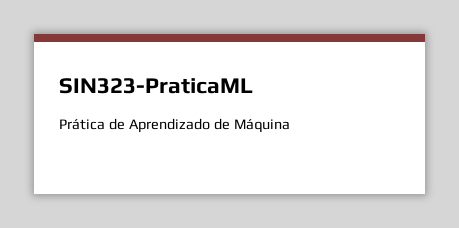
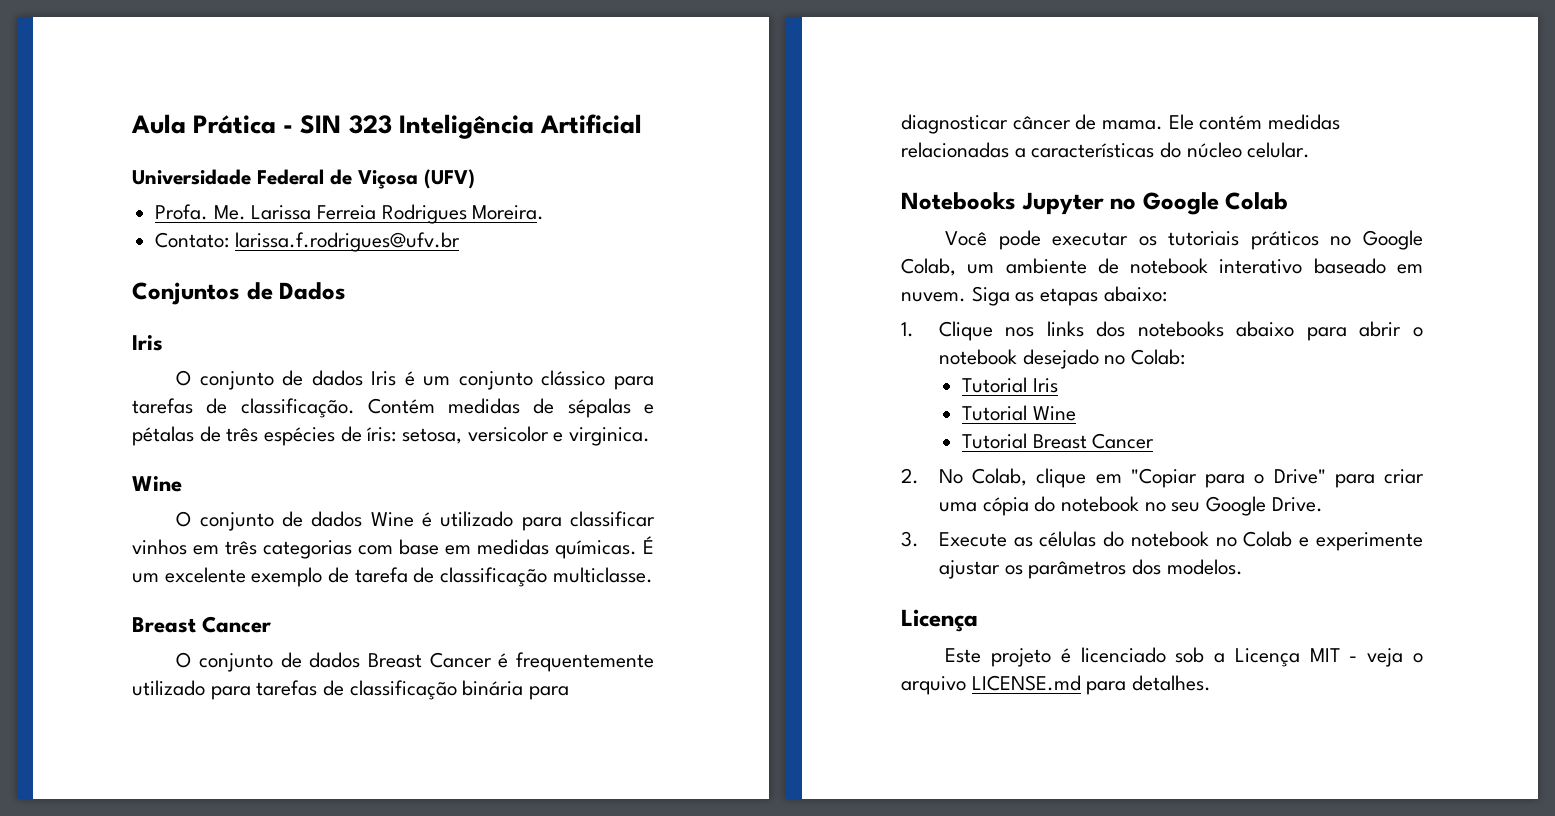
- SIN323-PraticaML
- Prática de Aprendizado de Máquina
+ Aula Prática - SIN 323 Inteligência Artificial
+ Universidade Federal de Viçosa (UFV)
+ Profa. Me. Larissa Ferreia Rodrigues Moreira.
+ Contato: larissa.f.rodrigues@ufv.br
+ Conjuntos de Dados
+ Iris
+ O conjunto de dados Iris é um conjunto clássico para tarefas de classificação. Contém medidas de sépalas e pétalas de três espécies de íris: setosa, versicolor e virginica.
+ Wine
+ O conjunto de dados Wine é utilizado para classificar vinhos em três categorias com base em medidas químicas. É um excelente exemplo de tarefa de classificação multiclasse.
+ Breast Cancer
+ O conjunto de dados Breast Cancer é frequentemente utilizado para tarefas de classificação binária para diagnosticar câncer de mama. Ele contém medidas relacionadas a características do núcleo celular.
+ Notebooks Jupyter no Google Colab
+ Você pode executar os tutoriais práticos no Google Colab, um ambiente de notebook interativo baseado em nuvem. Siga as etapas abaixo:
+ 1. Clique nos links dos notebooks abaixo para abrir o notebook desejado no Colab:
+ Tutorial Iris
+ Tutorial Wine
+ Tutorial Breast Cancer
+ 2. No Colab, clique em "Copiar para o Drive" para criar uma cópia do notebook no seu Google Drive.
+ 3. Execute as células do notebook no Colab e experimente ajustar os parâmetros dos modelos.
+ Licença
+ Este projeto é licenciado sob a Licença MIT - veja o arquivo LICENSE.md para detalhes.

